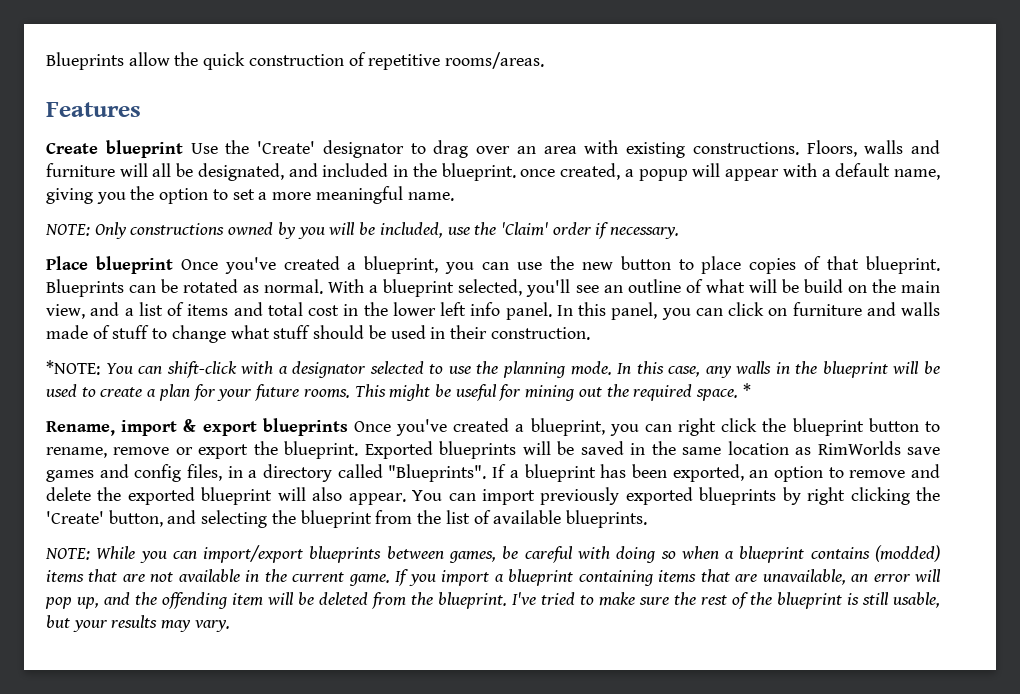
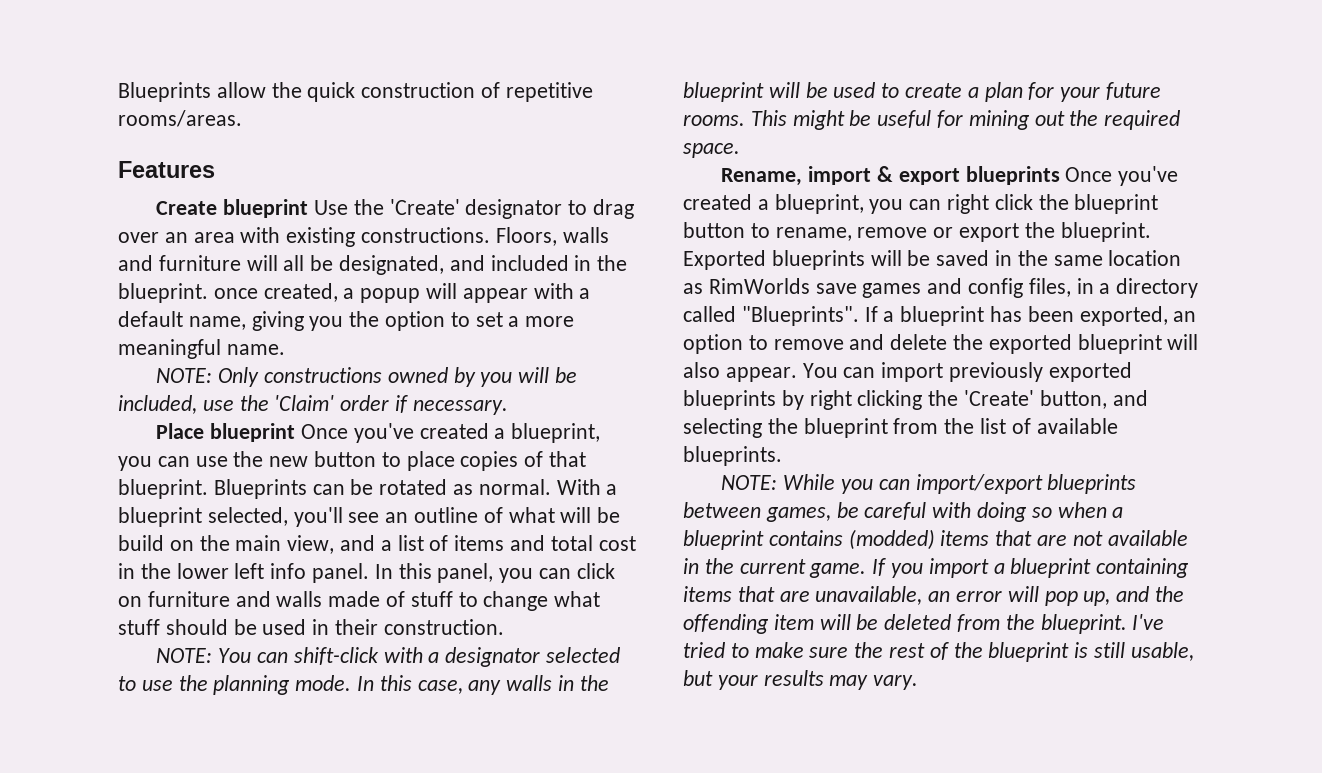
- *NOTE: You can shift-click with a designator selected to use the planning mode.
+ NOTE: You can shift-click with a designator selected to use the planning mode.
- *

